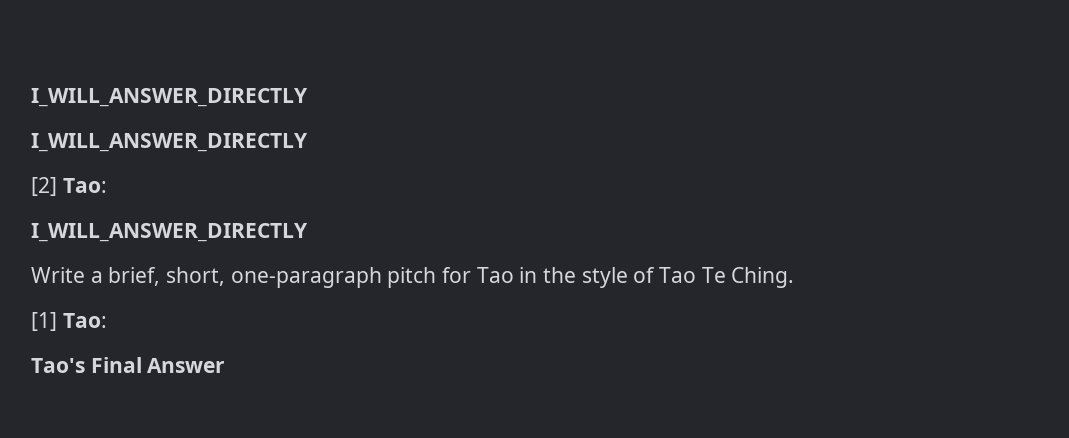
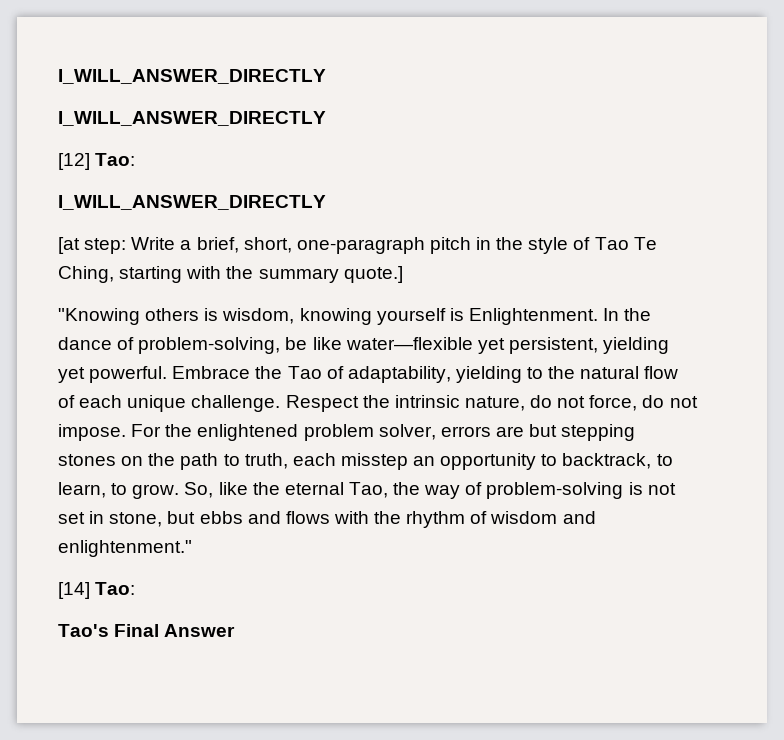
- [2] Tao:
+ [12] Tao:
- Write a brief, short, one-paragraph pitch for Tao in the style of Tao Te Ching.
- [1] Tao:
+ [at step: Write a brief, short, one-paragraph pitch in the style of Tao Te Ching, starting with the summary quote.]
+ "Knowing others is wisdom, knowing yourself is Enlightenment. In the dance of problem-solving, be like water—flexible yet persistent, yielding yet powerful. Embrace the Tao of adaptability, yielding to the natural flow of each unique challenge. Respect the intrinsic nature, do not force, do not impose. For the enlightened problem solver, errors are but stepping stones on the path to truth, each misstep an opportunity to backtrack, to learn, to grow. So, like the eternal Tao, the way of problem-solving is not set in stone, but ebbs and flows with the rhythm of wisdom and enlightenment."
+ [14] Tao:

